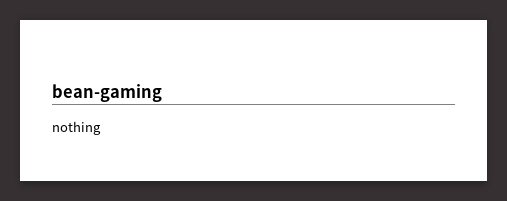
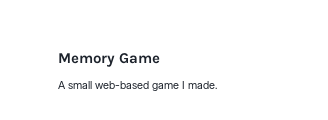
- bean-gaming
- nothing
+ Memory Game
+ A small web-based game I made.

